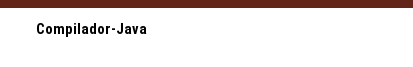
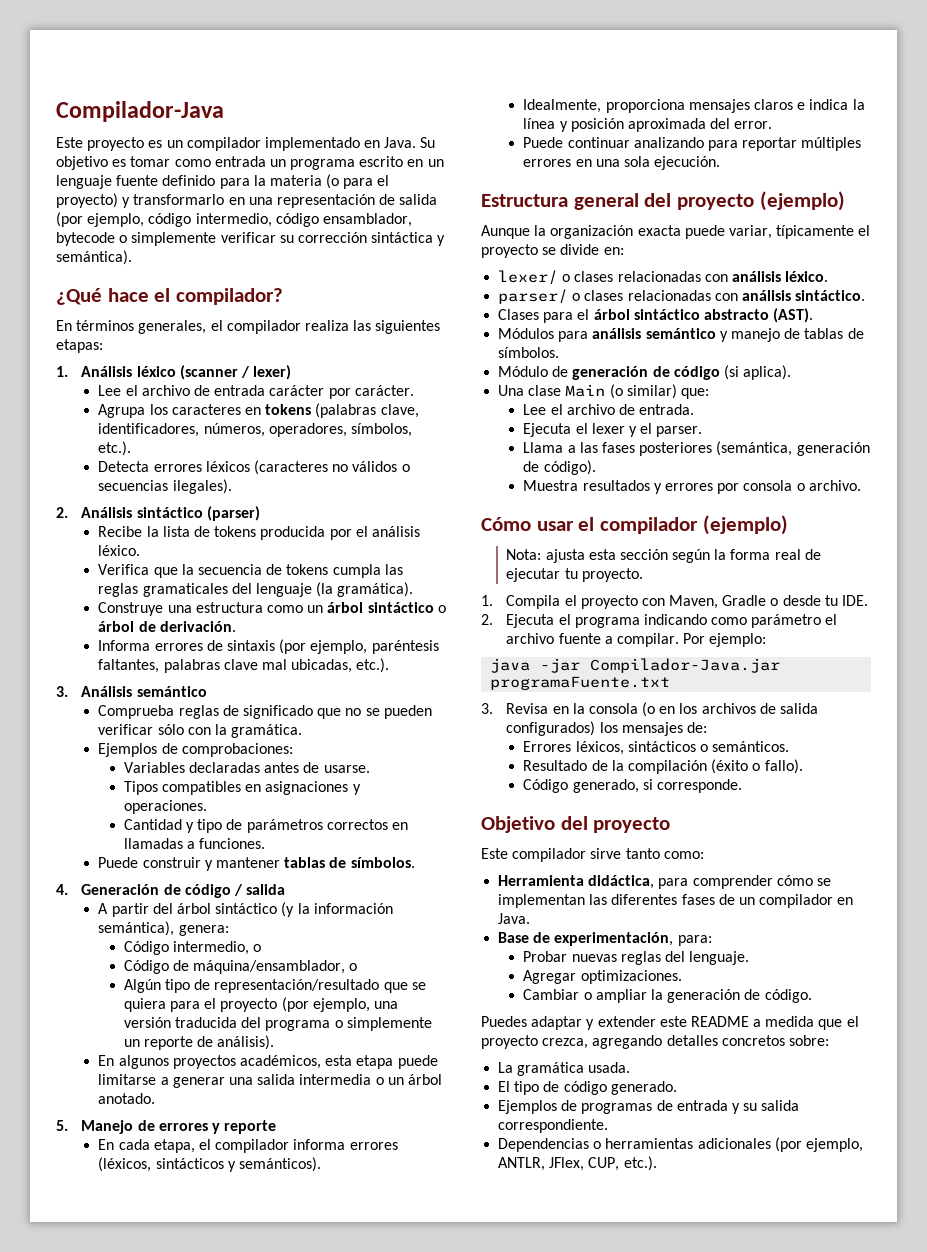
+ Este proyecto es un compilador implementado en Java. Su objetivo es tomar como entrada un programa escrito en un lenguaje fuente definido para la materia (o para el proyecto) y transformarlo en una representación de salida (por ejemplo, código intermedio, código ensamblador, bytecode o simplemente verificar su corrección sintáctica y semántica).
+ ¿Qué hace el compilador?
+ En términos generales, el compilador realiza las siguientes etapas:
+ 1. Análisis léxico (scanner / lexer)
+ Lee el archivo de entrada carácter por carácter.
+ Agrupa los caracteres en tokens (palabras clave, identificadores, números, operadores, símbolos, etc.).
+ Detecta errores léxicos (caracteres no válidos o secuencias ilegales).
+ 2. Análisis sintáctico (parser)
+ Recibe la lista de tokens producida por el análisis léxico.
+ Verifica que la secuencia de tokens cumpla las reglas gramaticales del lenguaje (la gramática).
+ Construye una estructura como un árbol sintáctico o árbol de derivación.
+ Informa errores de sintaxis (por ejemplo, paréntesis faltantes, palabras clave mal ubicadas, etc.).
+ 3. Análisis semántico
+ Comprueba reglas de significado que no se pueden verificar sólo con la gramática.
+ Ejemplos de comprobaciones:
+ Variables declaradas antes de usarse.
+ Tipos compatibles en asignaciones y operaciones.
+ Cantidad y tipo de parámetros correctos en llamadas a funciones.
+ Puede construir y mantener tablas de símbolos.
+ 4. Generación de código / salida
+ A partir del árbol sintáctico (y la información semántica), genera:
+ Código intermedio, o
+ Código de máquina/ensamblador, o
+ Algún tipo de representación/resultado que se quiera para el proyecto (por ejemplo, una versión traducida del programa o simplemente un reporte de análisis).
+ En algunos proyectos académicos, esta etapa puede limitarse a generar una salida intermedia o un árbol anotado.
+ 5. Manejo de errores y reporte
+ En cada etapa, el compilador informa errores (léxicos, sintácticos y semánticos).
+ Idealmente, proporciona mensajes claros e indica la línea y posición aproximada del error.
+ Puede continuar analizando para reportar múltiples errores en una sola ejecución.
+ Estructura general del proyecto (ejemplo)
+ Aunque la organización exacta puede variar, típicamente el proyecto se divide en:
+ lexer/ o clases relacionadas con análisis léxico.
+ parser/ o clases relacionadas con análisis sintáctico.
+ Clases para el árbol sintáctico abstracto (AST).
+ Módulos para análisis semántico y manejo de tablas de símbolos.
+ Módulo de generación de código (si aplica).
+ Una clase Main (o similar) que:
+ Lee el archivo de entrada.
+ Ejecuta el lexer y el parser.
+ Llama a las fases posteriores (semántica, generación de código).
+ Muestra resultados y errores por consola o archivo.
+ Cómo usar el compilador (ejemplo)
+ Nota: ajusta esta sección según la forma real de ejecutar tu proyecto.
+ 1. Compila el proyecto con Maven, Gradle o desde tu IDE.
+ 2. Ejecuta el programa indicando como parámetro el archivo fuente a compilar. Por ejemplo:
+ java -jar Compilador-Java.jar programaFuente.txt
+ 3. Revisa en la consola (o en los archivos de salida configurados) los mensajes de:
+ Errores léxicos, sintácticos o semánticos.
+ Resultado de la compilación (éxito o fallo).
+ Código generado, si corresponde.
+ Objetivo del proyecto
+ Este compilador sirve tanto como:
+ Herramienta didáctica, para comprender cómo se implementan las diferentes fases de un compilador en Java.
+ Base de experimentación, para:
+ Probar nuevas reglas del lenguaje.
+ Agregar optimizaciones.
+ Cambiar o ampliar la generación de código.
+ Puedes adaptar y extender este README a medida que el proyecto crezca, agregando detalles concretos sobre:
+ La gramática usada.
+ El tipo de código generado.
+ Ejemplos de programas de entrada y su salida correspondiente.
+ Dependencias o herramientas adicionales (por ejemplo, ANTLR, JFlex, CUP, etc.).

